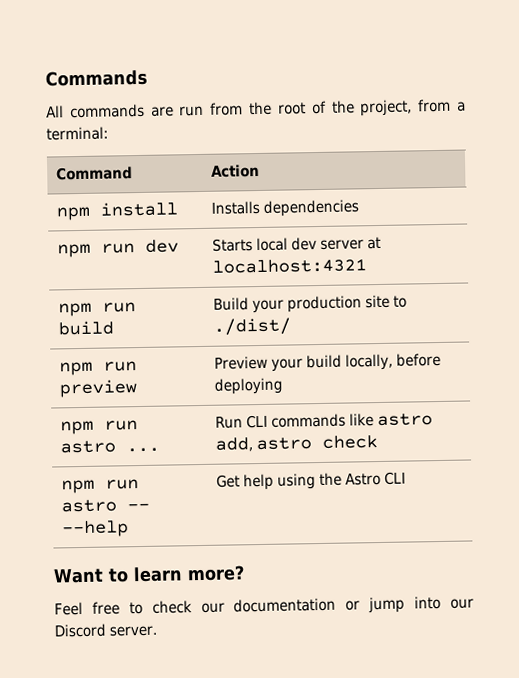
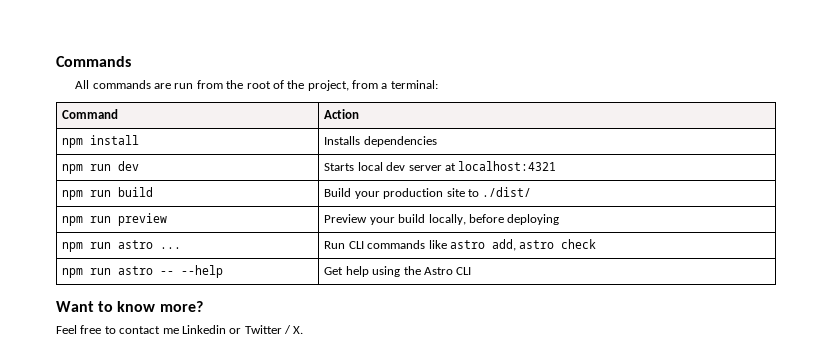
- Want to learn more?
+ Want to know more?
- Feel free to check our documentation or jump into our Discord server.
+ Feel free to contact me Linkedin or Twitter / X.

